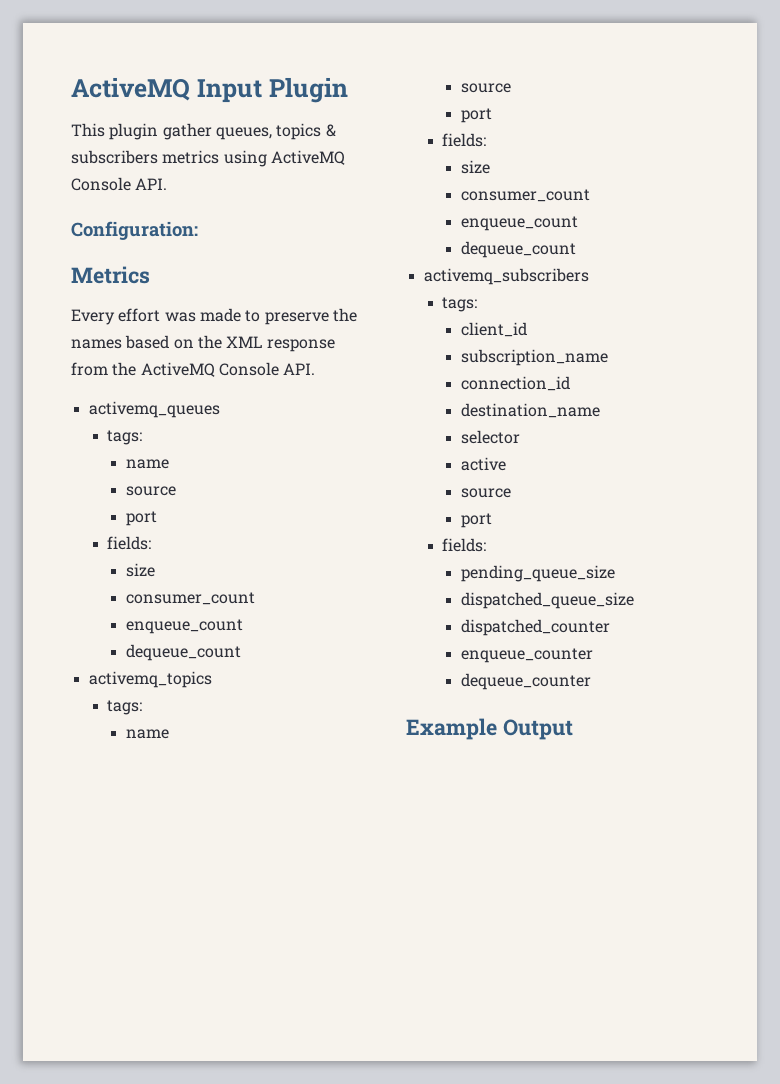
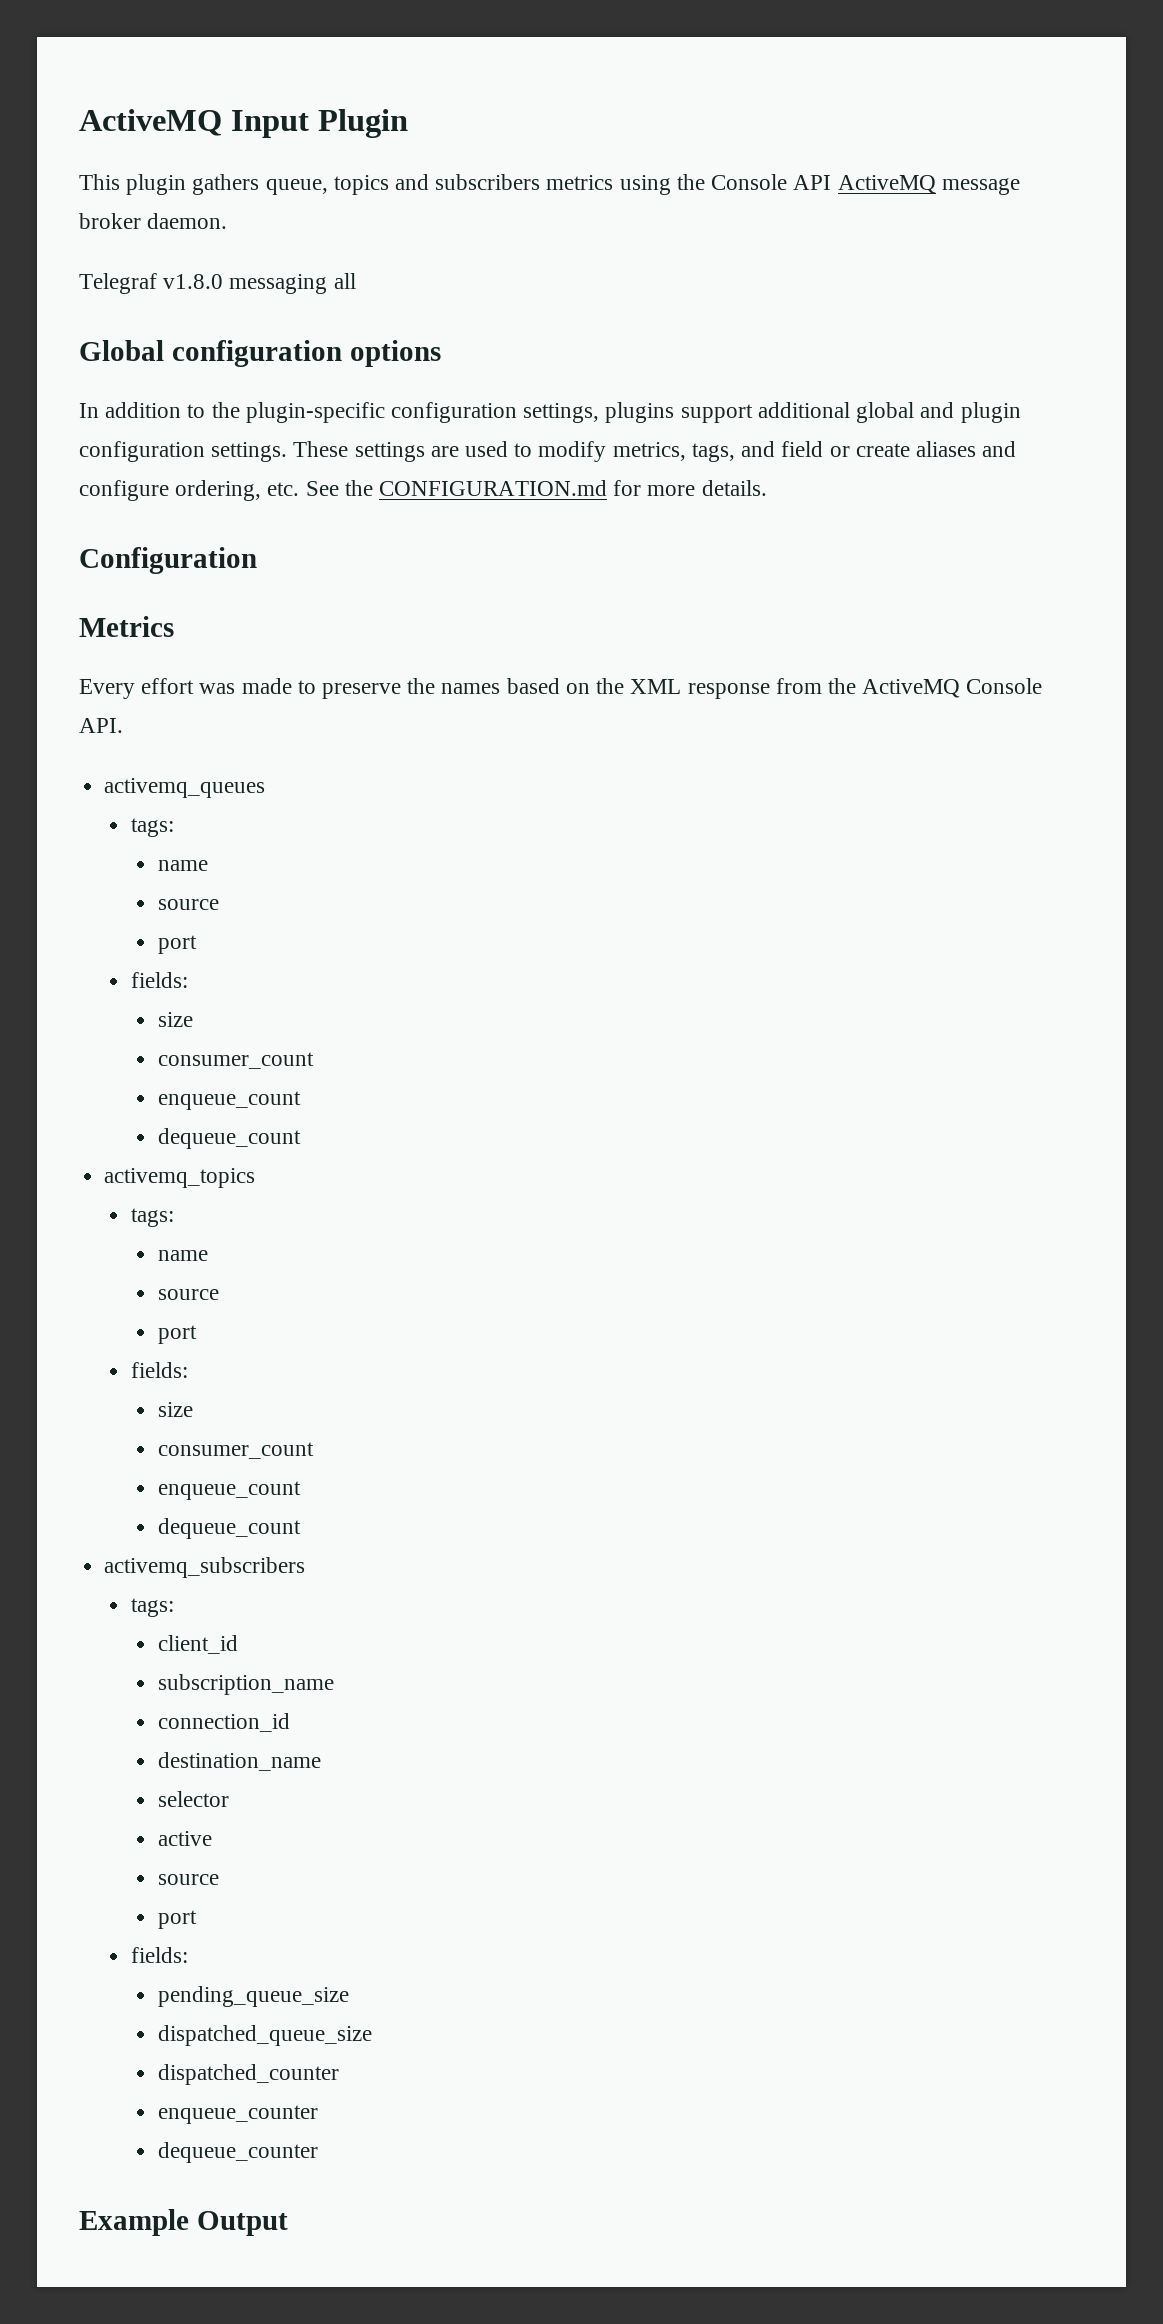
- This plugin gather queues, topics & subscribers metrics using ActiveMQ Console API.
- Configuration:
+ This plugin gathers queue, topics and subscribers metrics using the Console API ActiveMQ message broker daemon.
+ Telegraf v1.8.0 messaging all
+ Global configuration options
+ In addition to the plugin-specific configuration settings, plugins support additional global and plugin configuration settings. These settings are used to modify metrics, tags, and field or create aliases and configure ordering, etc. See the CONFIGURATION.md for more details.
+ Configuration

